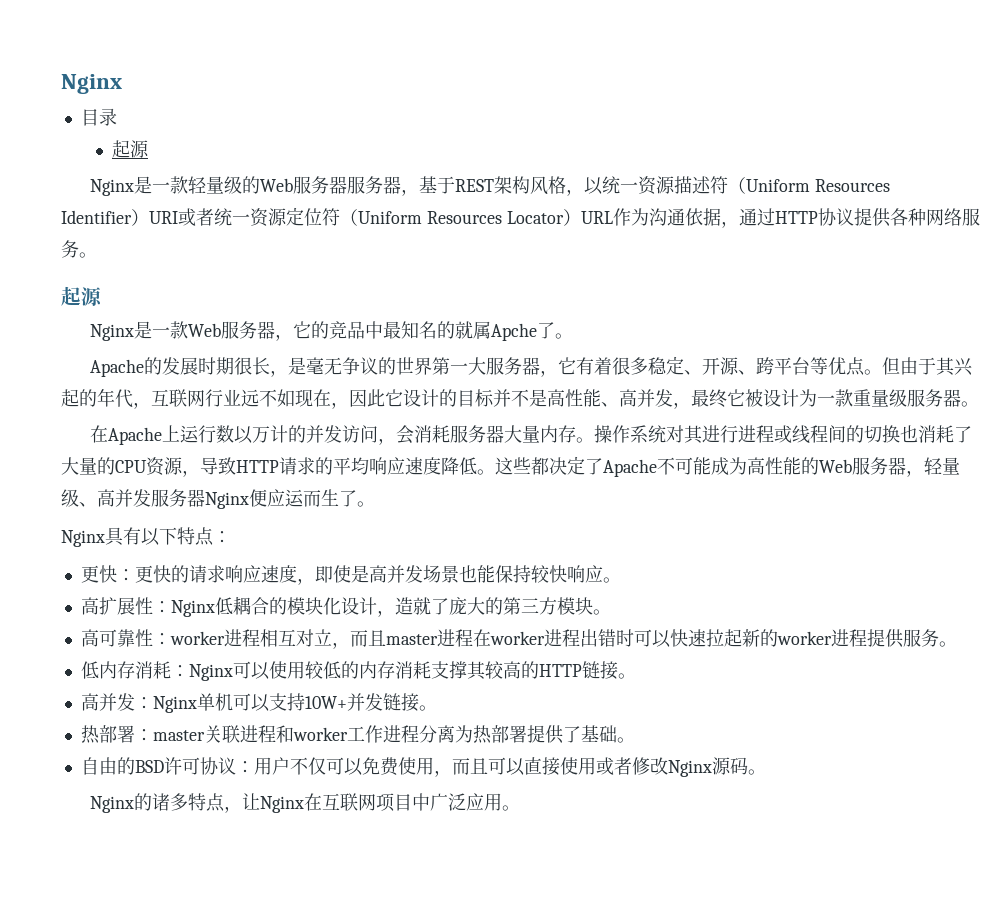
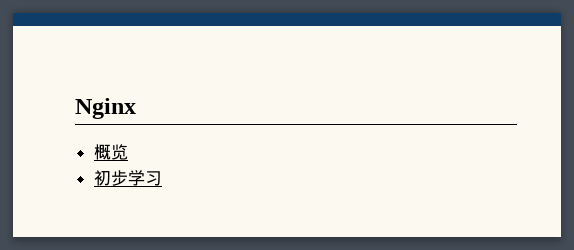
- 目录
- 起源
- Nginx是一款轻量级的Web服务器服务器，基于REST架构风格，以统一资源描述符（Uniform Resources Identifier）URI或者统一资源定位符（Uniform Resources Locator）URL作为沟通依据，通过HTTP协议提供各种网络服务。
- 起源
- Nginx是一款Web服务器，它的竞品中最知名的就属Apche了。
- Apache的发展时期很长，是毫无争议的世界第一大服务器，它有着很多稳定、开源、跨平台等优点。但由于其兴起的年代，互联网行业远不如现在，因此它设计的目标并不是高性能、高并发，最终它被设计为一款重量级服务器。
- 在Apache上运行数以万计的并发访问，会消耗服务器大量内存。操作系统对其进行进程或线程间的切换也消耗了大量的CPU资源，导致HTTP请求的平均响应速度降低。这些都决定了Apache不可能成为高性能的Web服务器，轻量级、高并发服务器Nginx便应运而生了。
- Nginx具有以下特点：
- 更快：更快的请求响应速度，即使是高并发场景也能保持较快响应。
- 高扩展性：Nginx低耦合的模块化设计，造就了庞大的第三方模块。
- 高可靠性：worker进程相互对立，而且master进程在worker进程出错时可以快速拉起新的worker进程提供服务。
- 低内存消耗：Nginx可以使用较低的内存消耗支撑其较高的HTTP链接。
- 高并发：Nginx单机可以支持10W+并发链接。
- 热部署：master关联进程和worker工作进程分离为热部署提供了基础。
- 自由的BSD许可协议：用户不仅可以免费使用，而且可以直接使用或者修改Nginx源码。
- Nginx的诸多特点，让Nginx在互联网项目中广泛应用。
+ 概览
+ 初步学习

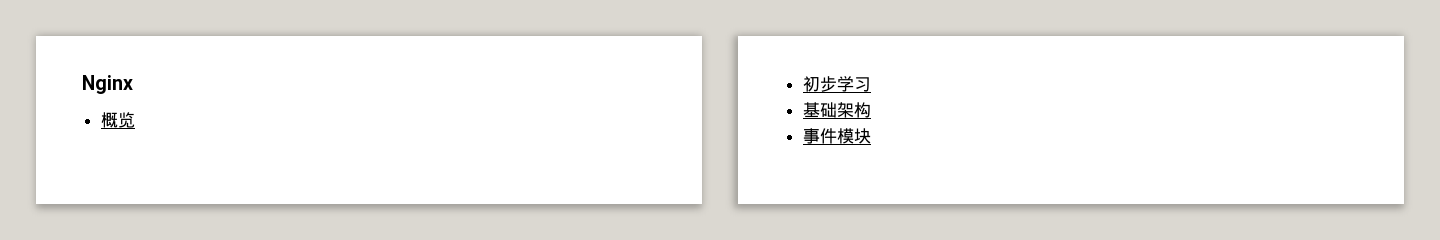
+ 基础架构
+ 事件模块

